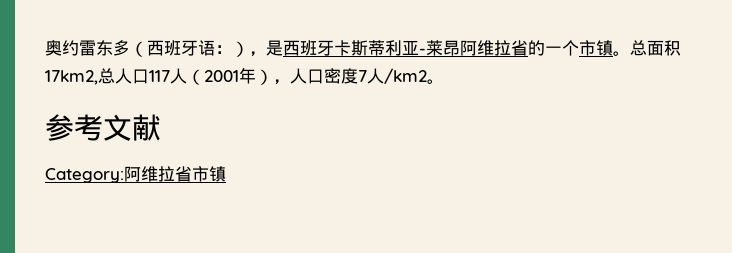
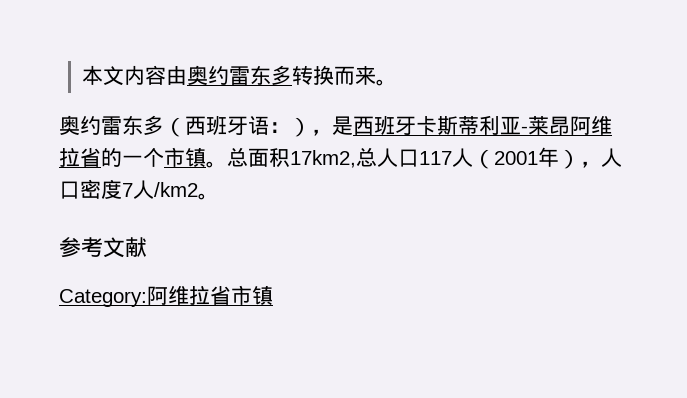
+ 本文内容由奥约雷东多转换而来。

